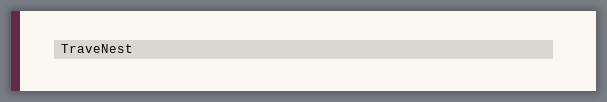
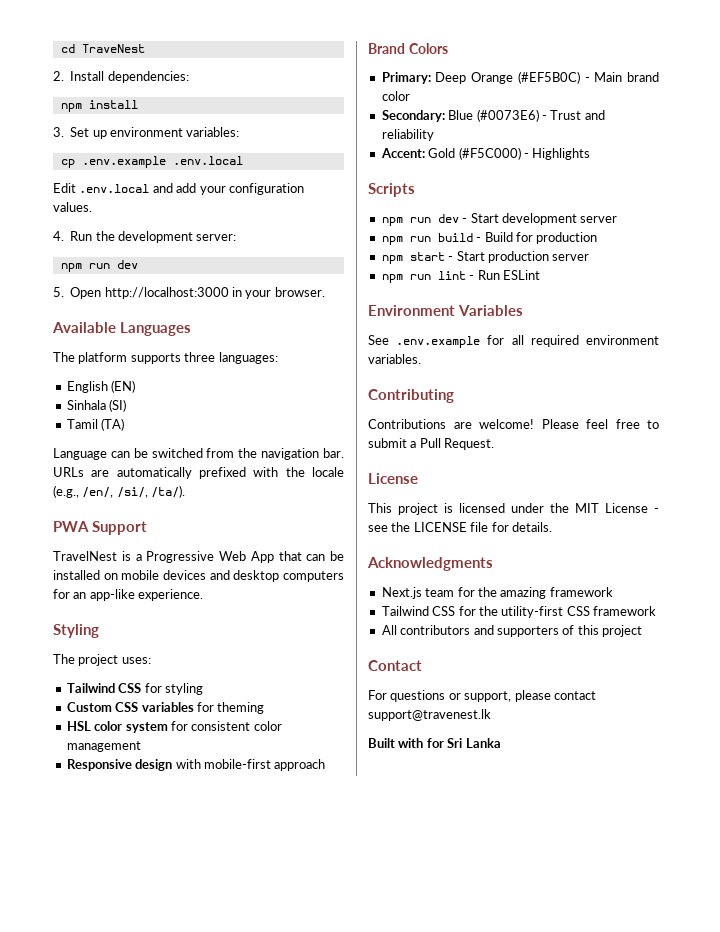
- TraveNest
+ cd TraveNest
+ 2. Install dependencies:
+ npm install
+ 3. Set up environment variables:
+ cp .env.example .env.local
+ Edit .env.local and add your configuration values.
+ 4. Run the development server:
+ npm run dev
+ 5. Open http://localhost:3000 in your browser.
+ Available Languages
+ The platform supports three languages:
+ English (EN)
+ Sinhala (SI)
+ Tamil (TA)
+ Language can be switched from the navigation bar. URLs are automatically prefixed with the locale (e.g., /en/, /si/, /ta/).
+ PWA Support
+ TravelNest is a Progressive Web App that can be installed on mobile devices and desktop computers for an app-like experience.
+ Styling
+ The project uses:
+ Tailwind CSS for styling
+ Custom CSS variables for theming
+ HSL color system for consistent color management
+ Responsive design with mobile-first approach
+ Brand Colors
+ Primary: Deep Orange (#EF5B0C) - Main brand color
+ Secondary: Blue (#0073E6) - Trust and reliability
+ Accent: Gold (#F5C000) - Highlights
+ Scripts
+ npm run dev - Start development server
+ npm run build - Build for production
+ npm start - Start production server
+ npm run lint - Run ESLint
+ Environment Variables
+ See .env.example for all required environment variables.
+ Contributing
+ Contributions are welcome! Please feel free to submit a Pull Request.
+ License
+ This project is licensed under the MIT License - see the LICENSE file for details.
+ Acknowledgments
+ Next.js team for the amazing framework
+ Tailwind CSS for the utility-first CSS framework
+ All contributors and supporters of this project
+ Contact
+ For questions or support, please contact support@travenest.lk
+ Built with for Sri Lanka

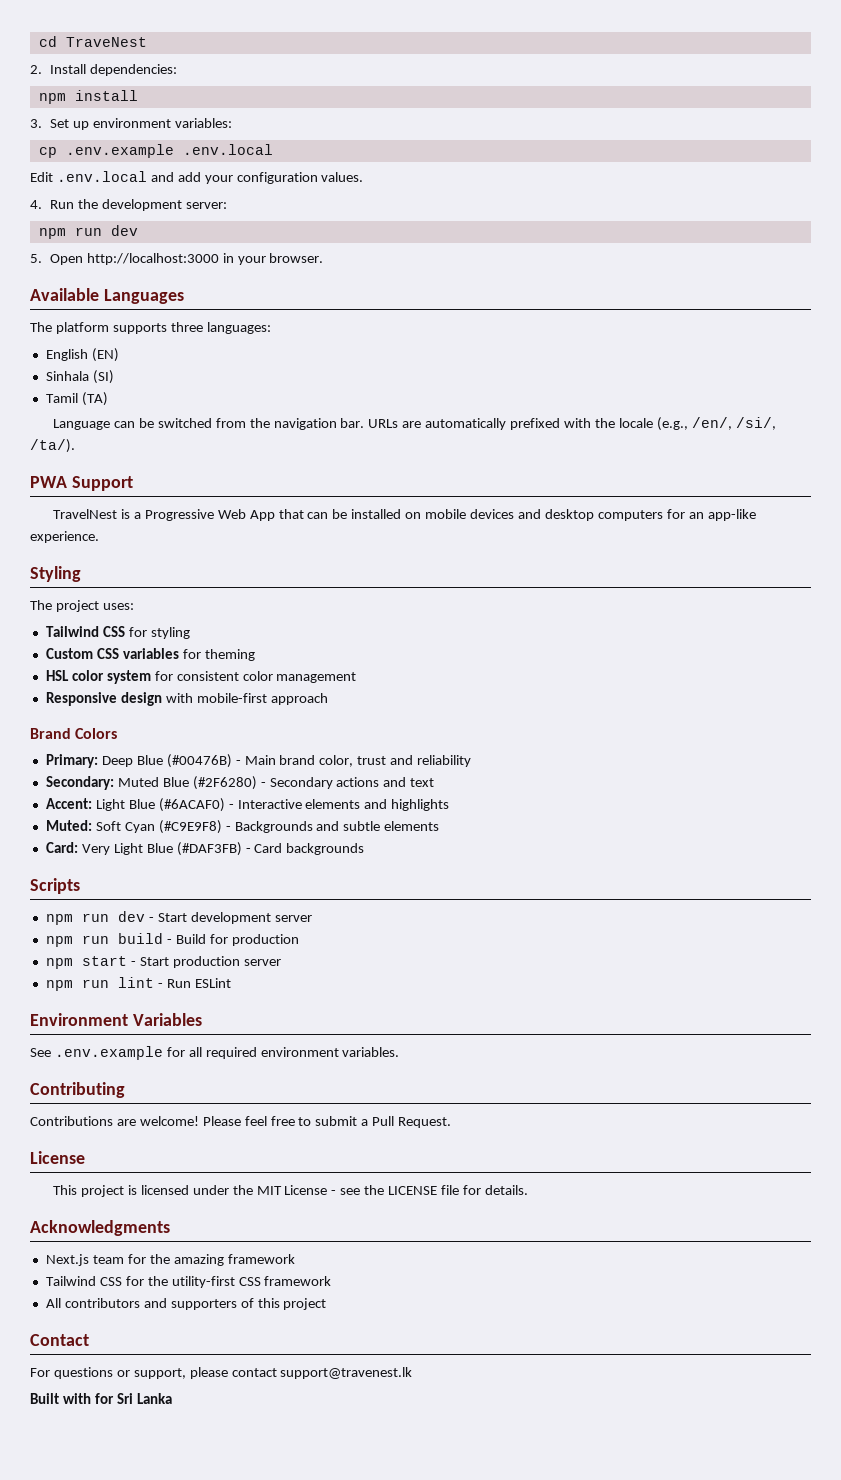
- Primary: Deep Orange (#EF5B0C) - Main brand color
- Secondary: Blue (#0073E6) - Trust and reliability
- Accent: Gold (#F5C000) - Highlights
+ Primary: Deep Blue (#00476B) - Main brand color, trust and reliability
+ Secondary: Muted Blue (#2F6280) - Secondary actions and text
+ Accent: Light Blue (#6ACAF0) - Interactive elements and highlights
+ Muted: Soft Cyan (#C9E9F8) - Backgrounds and subtle elements
+ Card: Very Light Blue (#DAF3FB) - Card backgrounds

